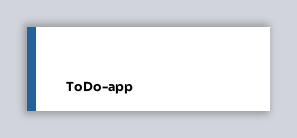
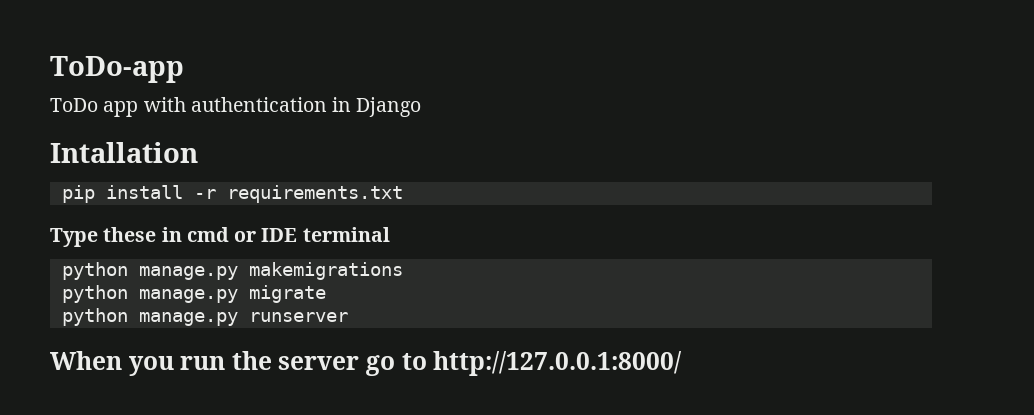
+ ToDo app with authentication in Django
+ Intallation
+ pip install -r requirements.txt
+ Type these in cmd or IDE terminal
+ python manage.py makemigrations
+ python manage.py migrate
+ python manage.py runserver
+ When you run the server go to http://127.0.0.1:8000/

